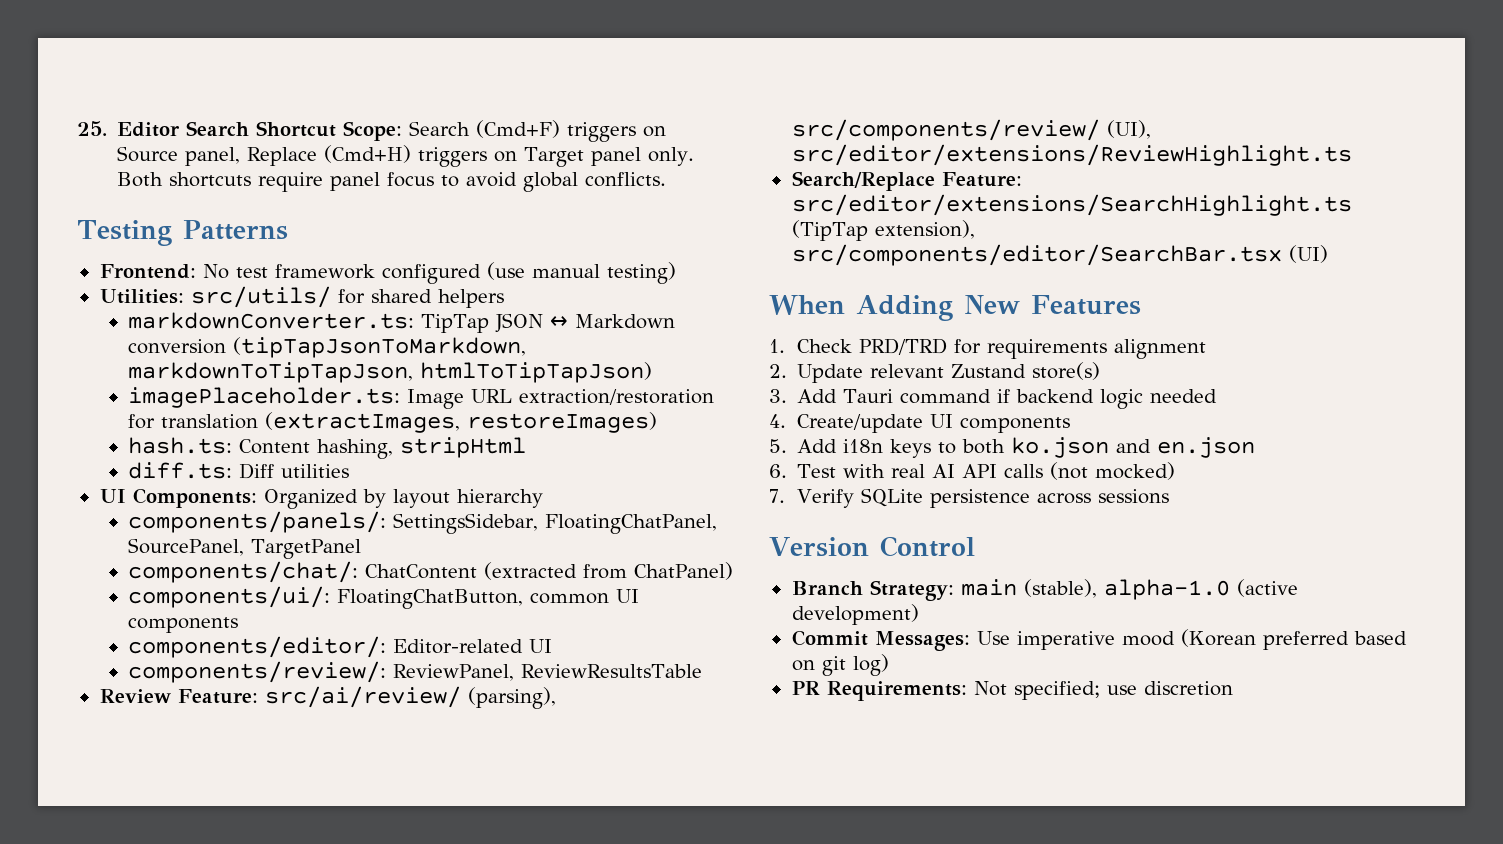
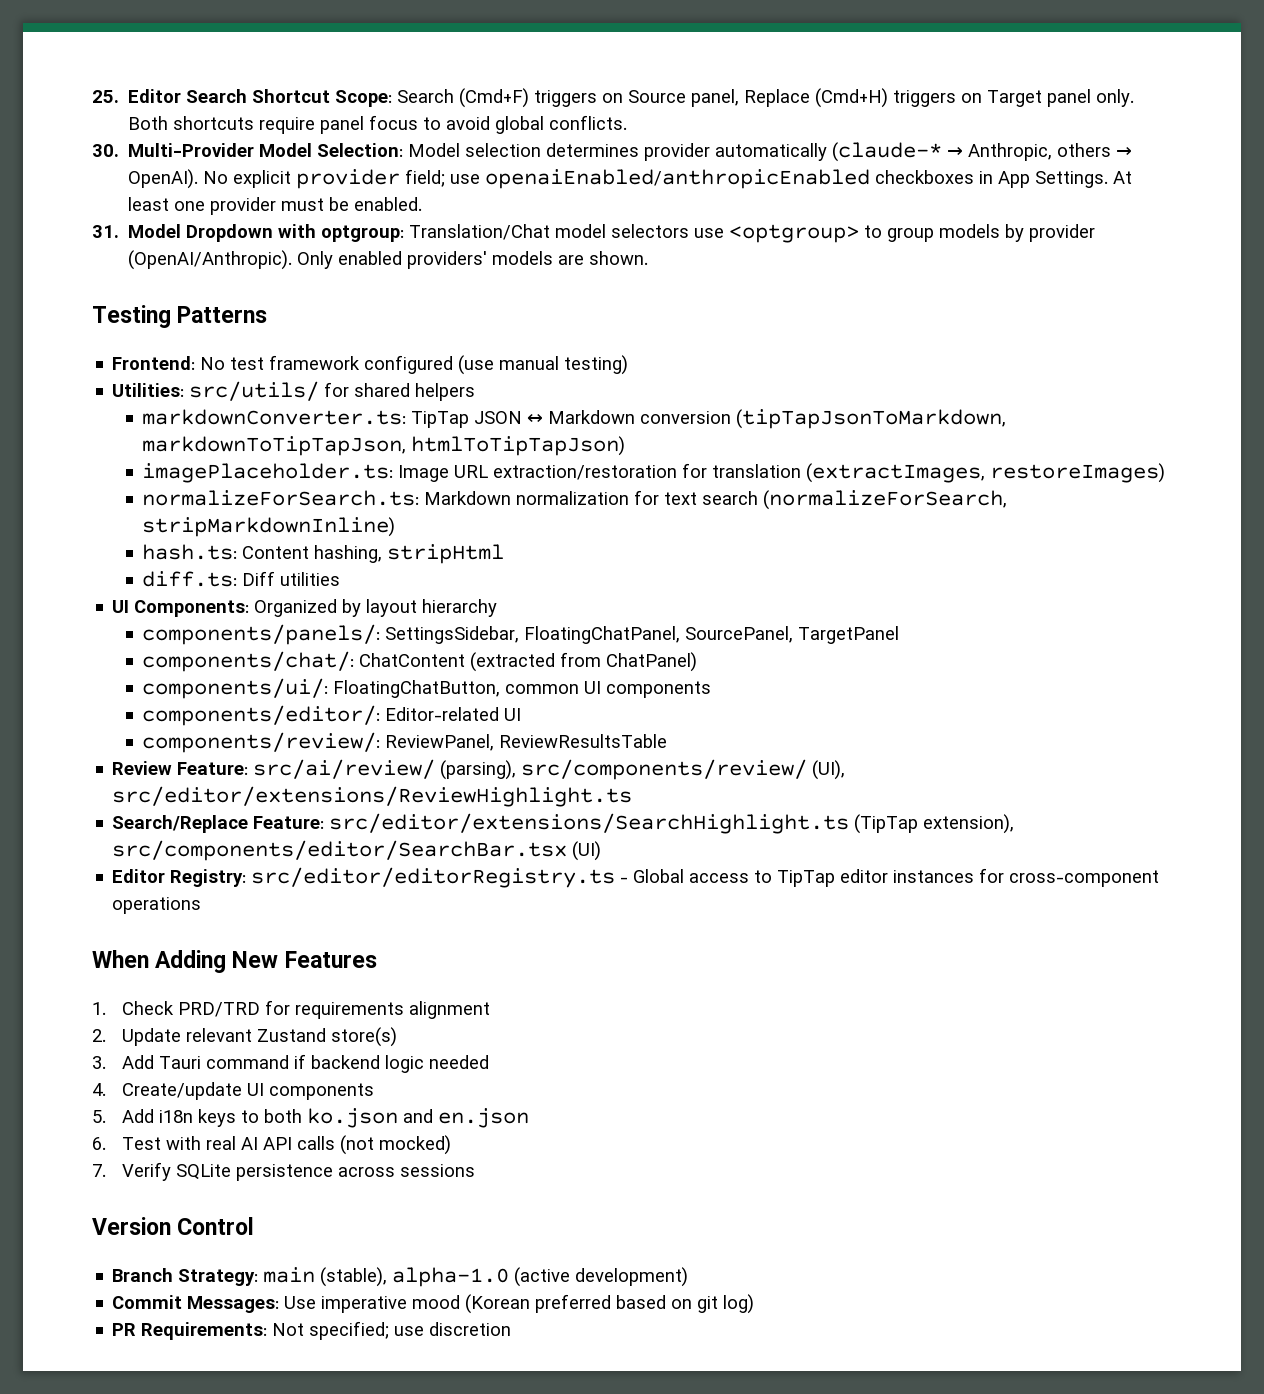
+ 30. Multi-Provider Model Selection: Model selection determines provider automatically (claude-* → Anthropic, others → OpenAI). No explicit provider field; use openaiEnabled/anthropicEnabled checkboxes in App Settings. At least one provider must be enabled.
+ 31. Model Dropdown with optgroup: Translation/Chat model selectors use <optgroup> to group models by provider (OpenAI/Anthropic). Only enabled providers' models are shown.
+ normalizeForSearch.ts: Markdown normalization for text search (normalizeForSearch, stripMarkdownInline)
+ Editor Registry: src/editor/editorRegistry.ts - Global access to TipTap editor instances for cross-component operations

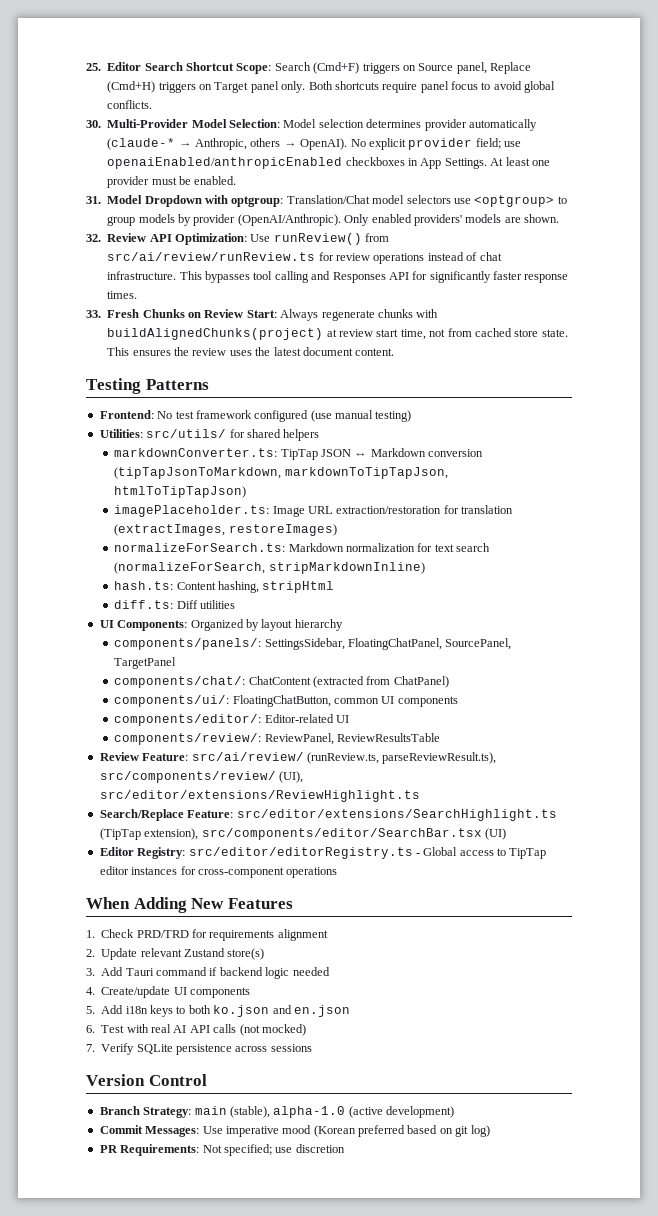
+ 32. Review API Optimization: Use runReview() from src/ai/review/runReview.ts for review operations instead of chat infrastructure. This bypasses tool calling and Responses API for significantly faster response times.
+ 33. Fresh Chunks on Review Start: Always regenerate chunks with buildAlignedChunks(project) at review start time, not from cached store state. This ensures the review uses the latest document content.
- Review Feature: src/ai/review/ (parsing), src/components/review/ (UI), src/editor/extensions/ReviewHighlight.ts
+ Review Feature: src/ai/review/ (runReview.ts, parseReviewResult.ts), src/components/review/ (UI), src/editor/extensions/ReviewHighlight.ts

